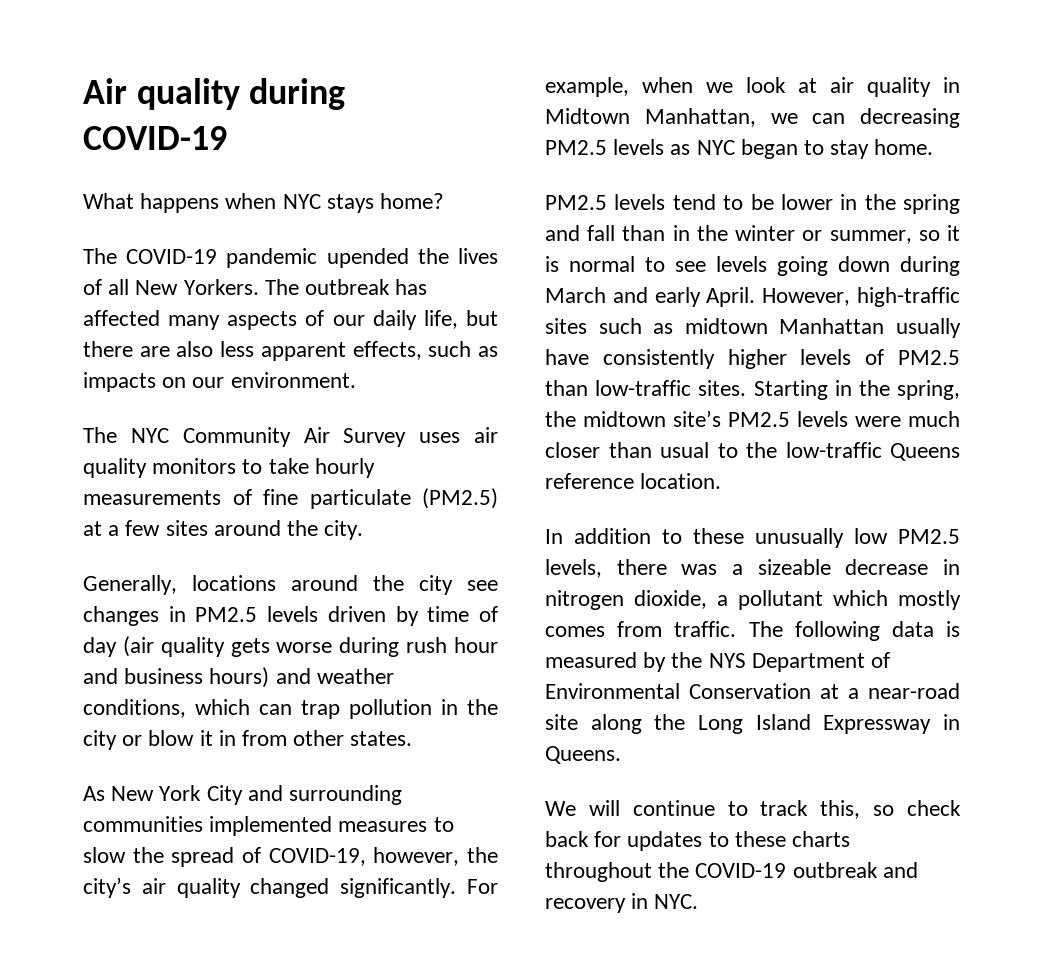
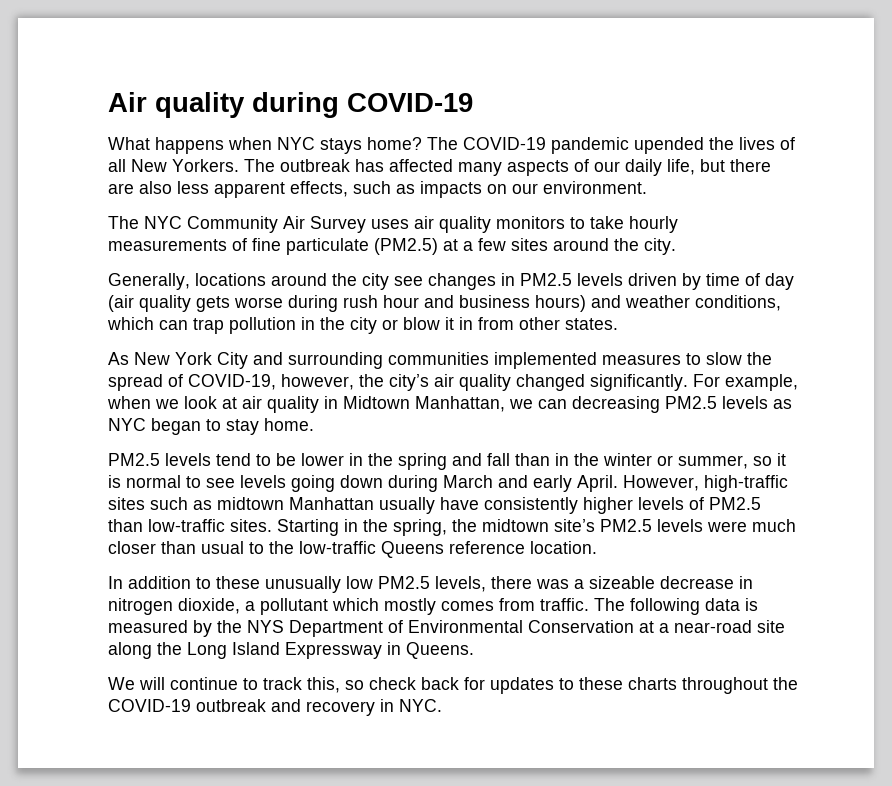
- What happens when NYC stays home?
- The COVID-19 pandemic upended the lives of all New Yorkers.
+ What happens when NYC stays home? The COVID-19 pandemic upended the lives of all New Yorkers.

